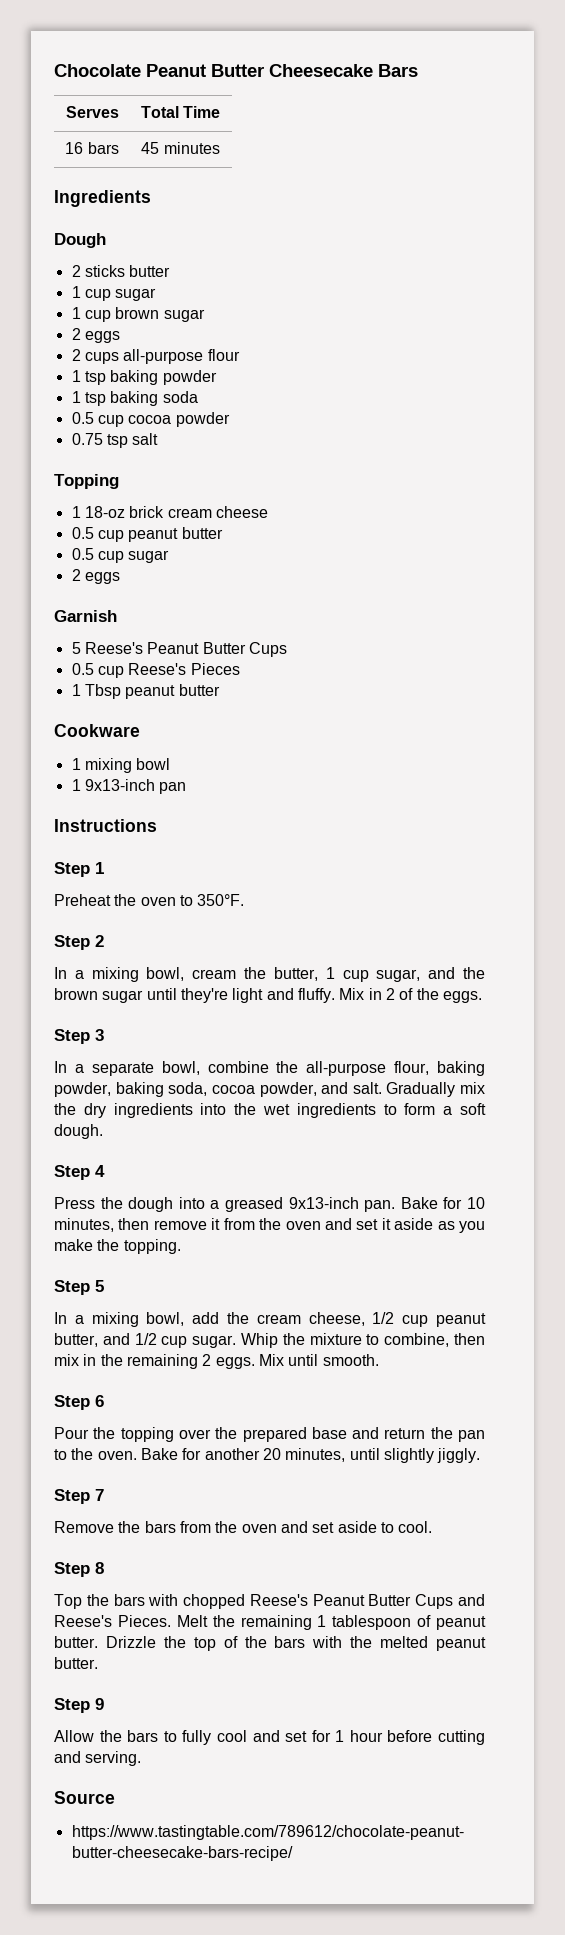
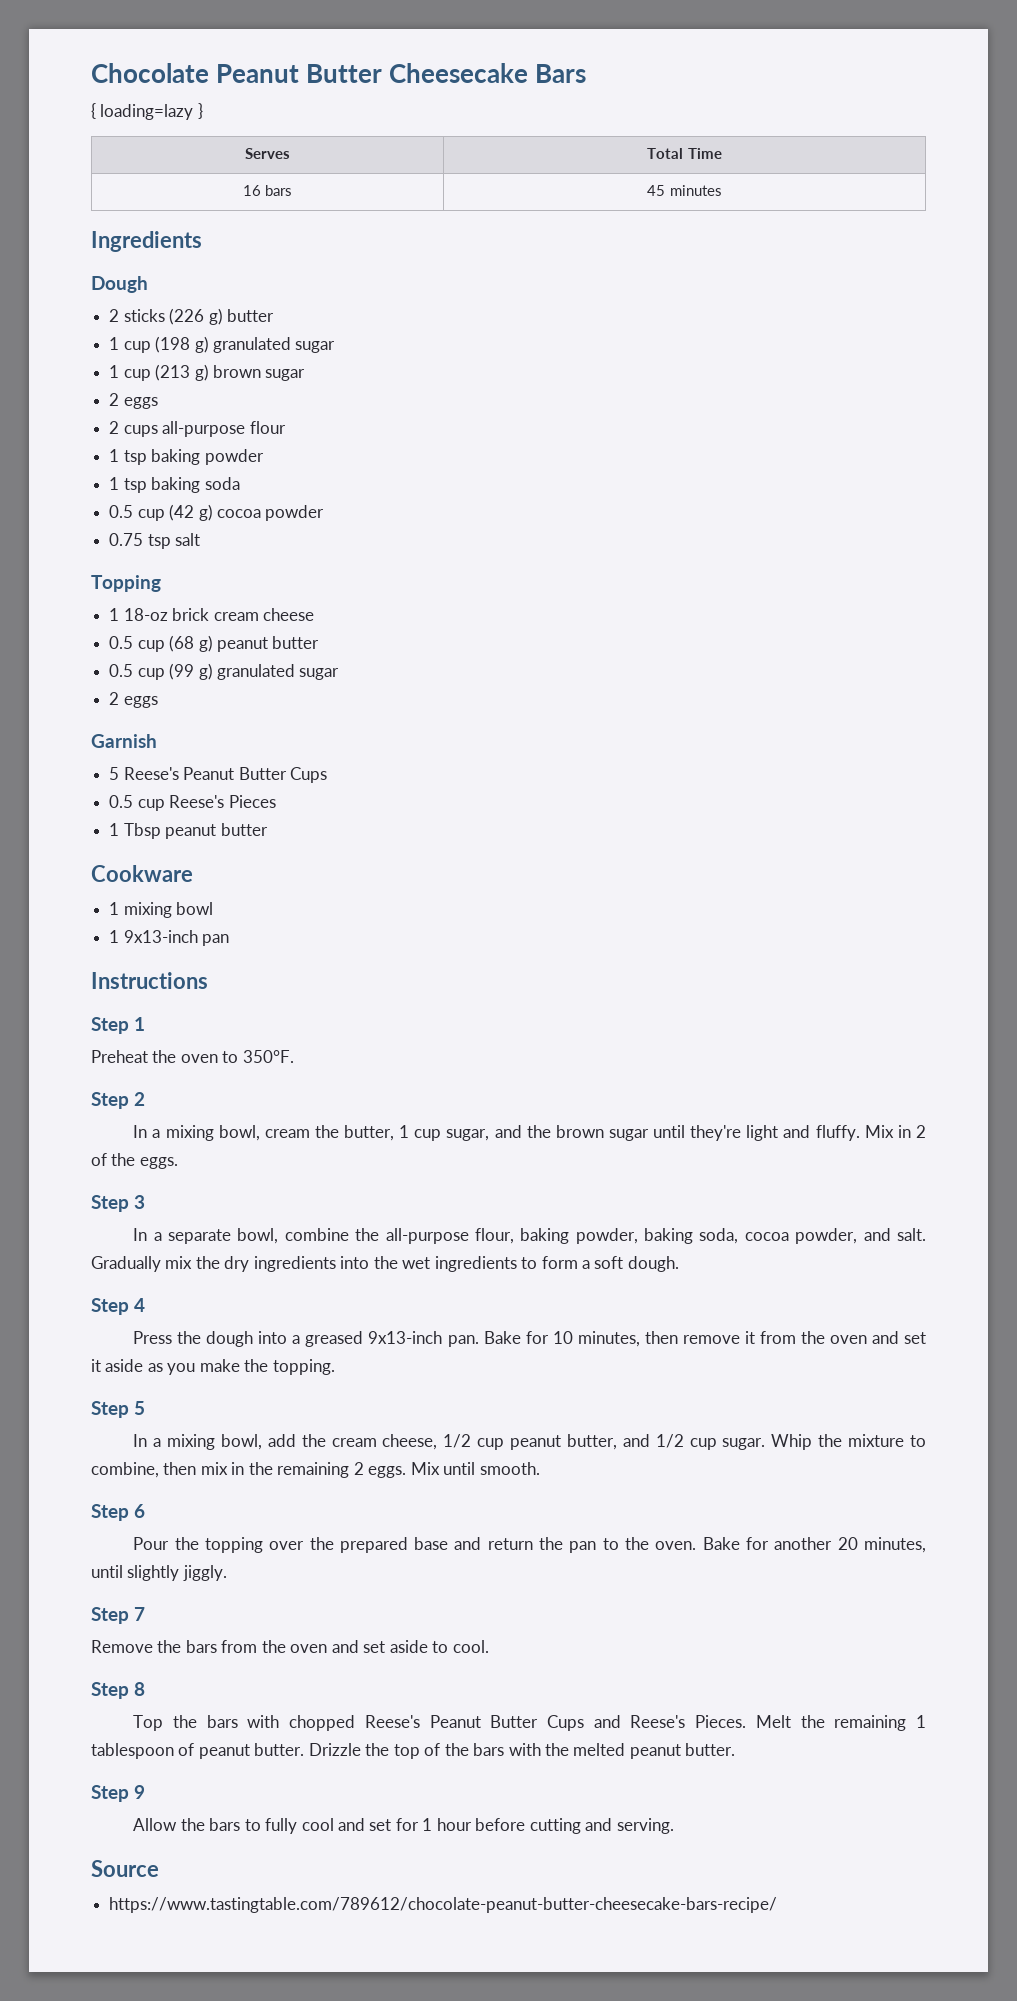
+ { loading=lazy }
- 2 sticks butter
+ 2 sticks (226 g) butter
- 1 cup sugar
+ 1 cup (198 g) granulated sugar
- 1 cup brown sugar
+ 1 cup (213 g) brown sugar
- 0.5 cup cocoa powder
+ 0.5 cup (42 g) cocoa powder
- 0.5 cup peanut butter
+ 0.5 cup (68 g) peanut butter
- 0.5 cup sugar
+ 0.5 cup (99 g) granulated sugar

